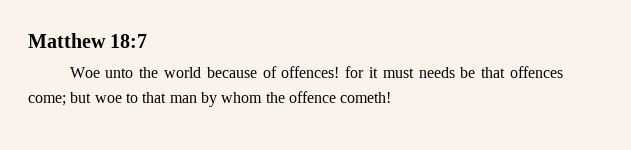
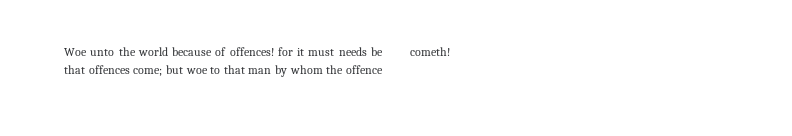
- Matthew 18:7

